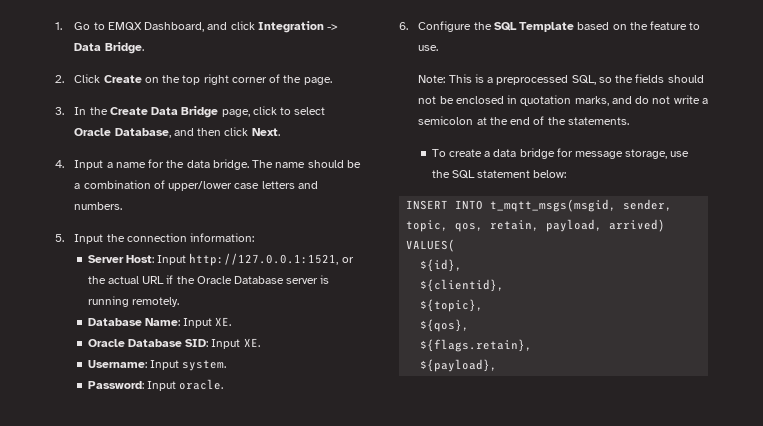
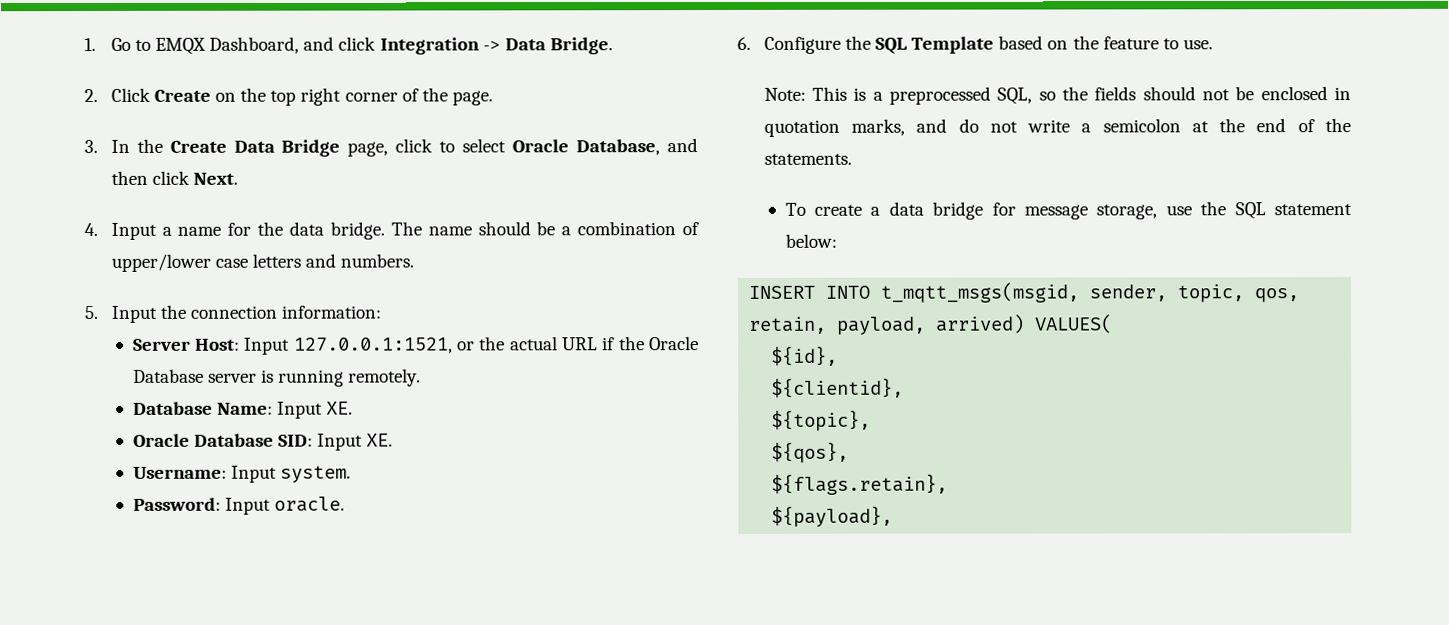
- Server Host: Input http://127.0.0.1:1521, or the actual URL if the Oracle Database server is running remotely.
+ Server Host: Input 127.0.0.1:1521, or the actual URL if the Oracle Database server is running remotely.

